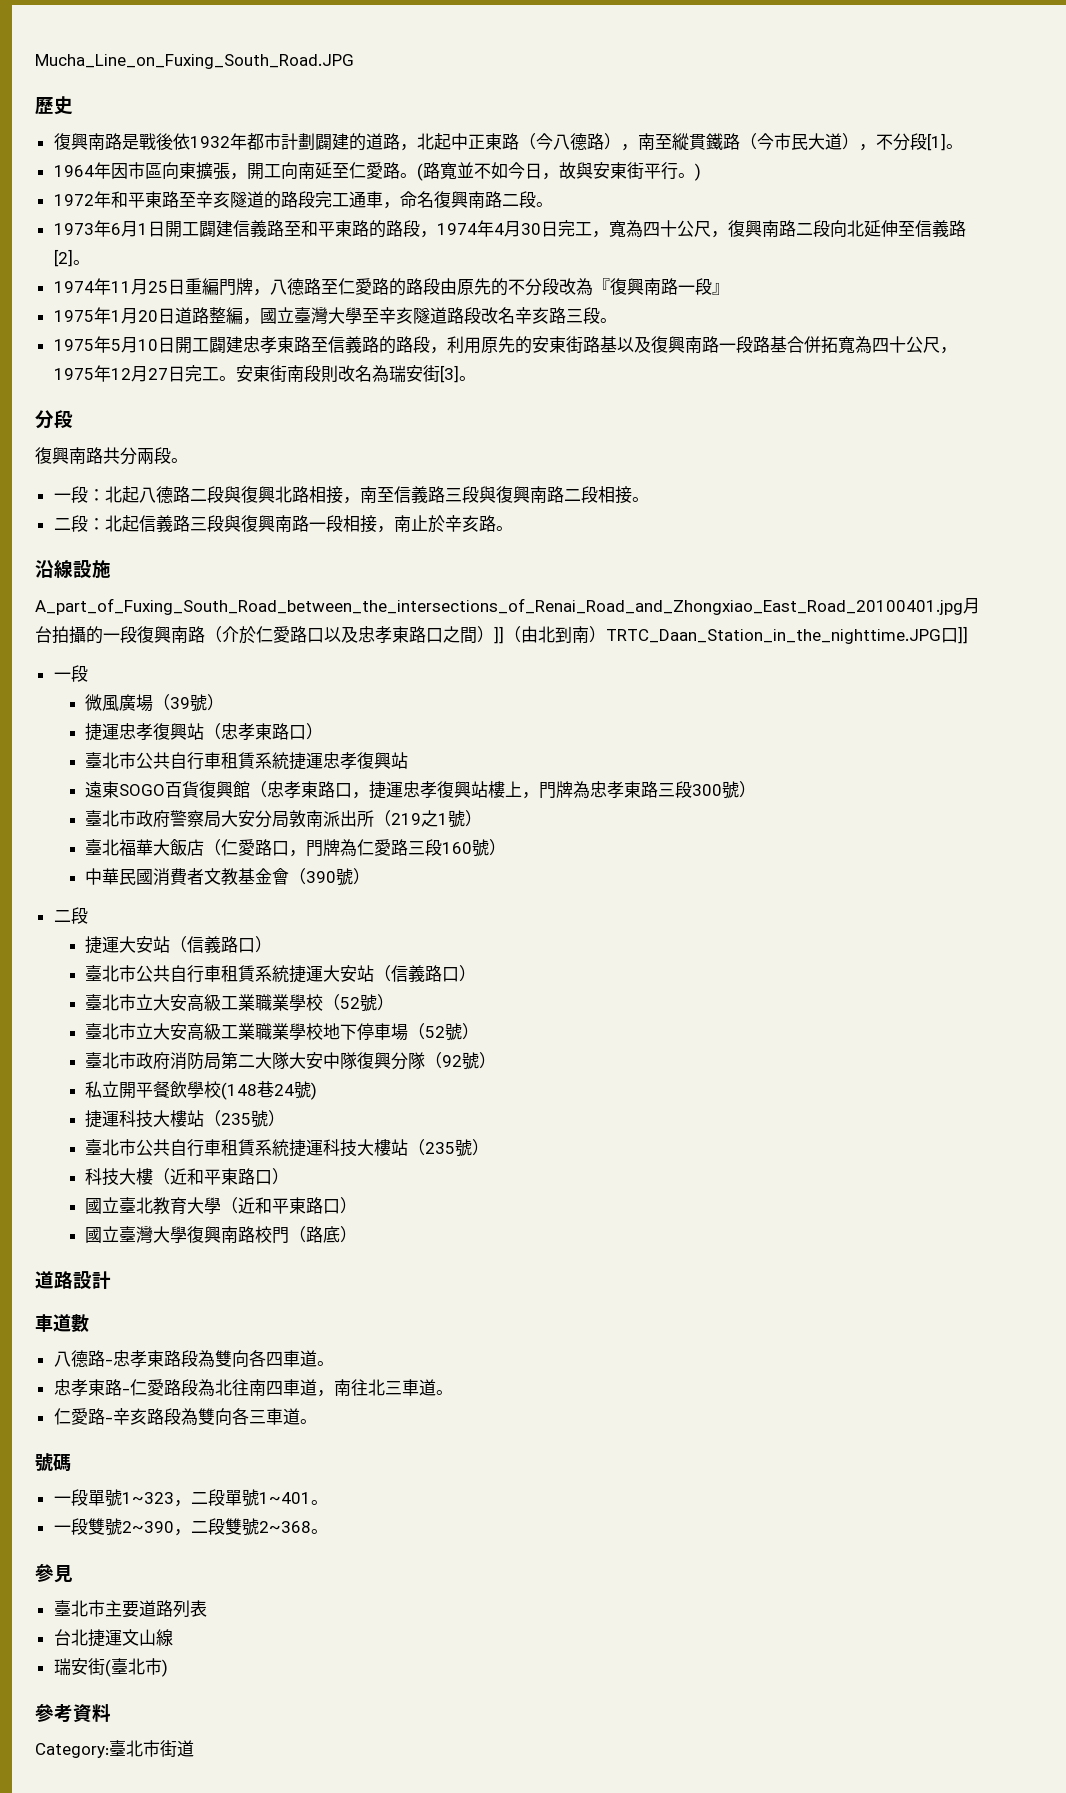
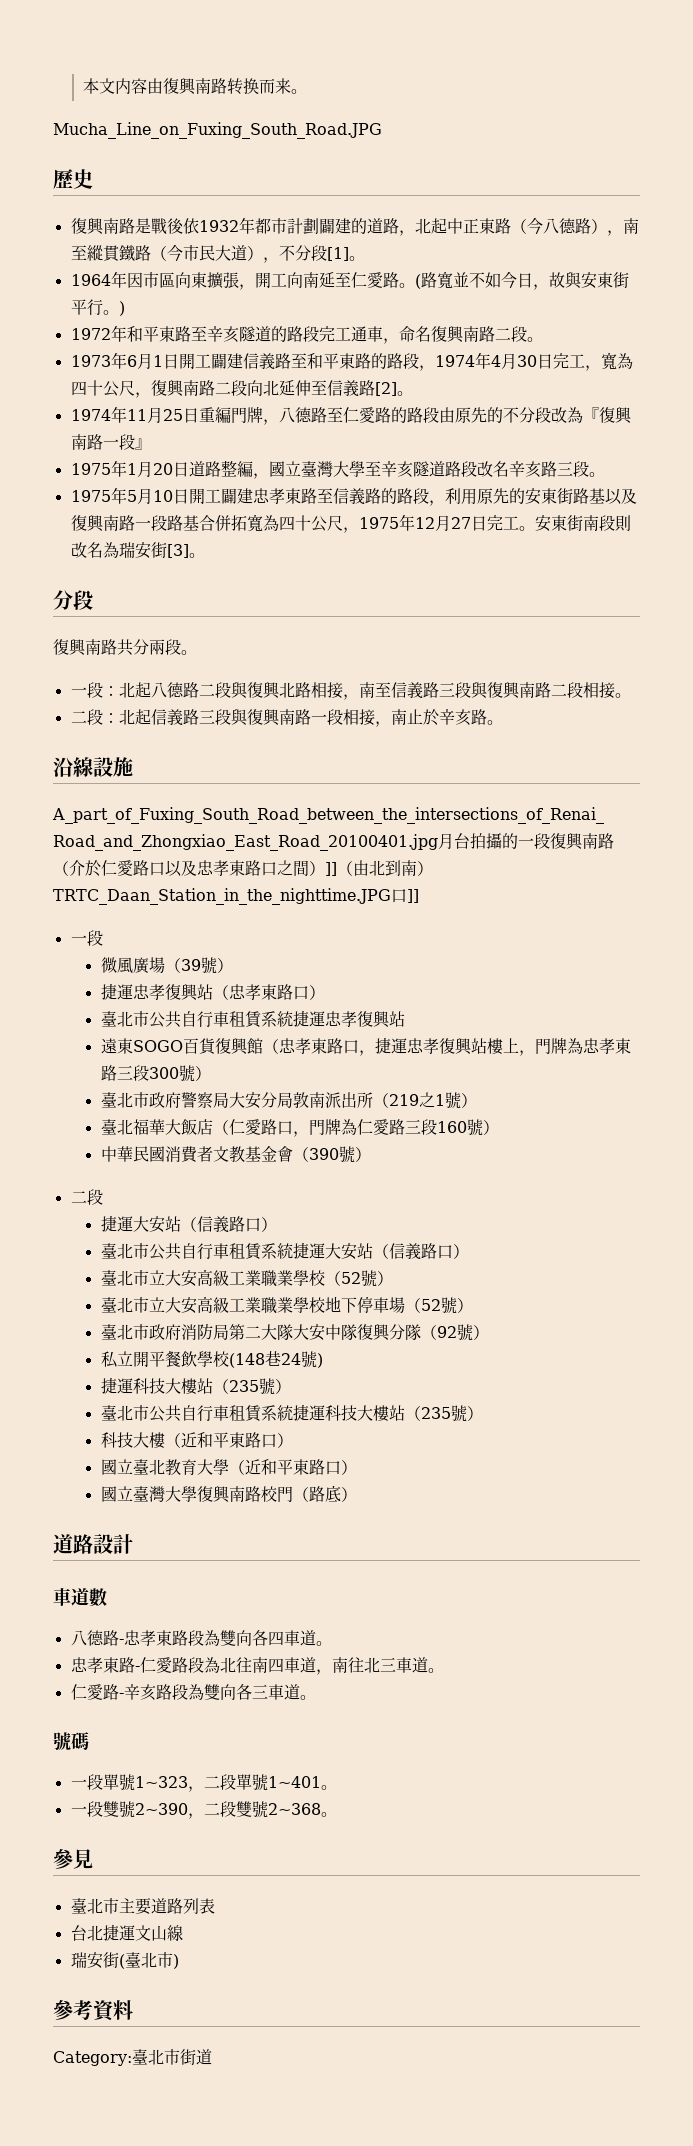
+ 本文内容由復興南路转换而来。

